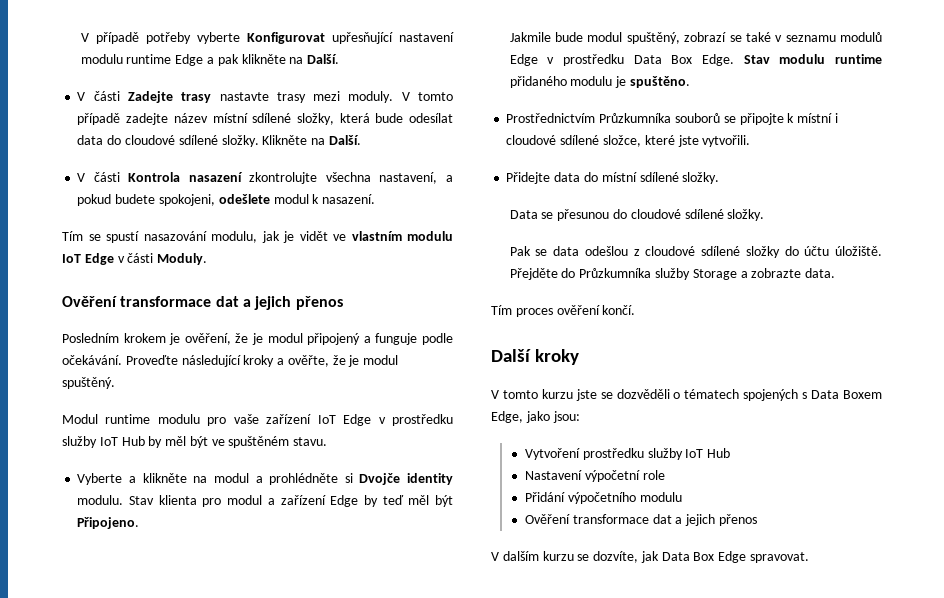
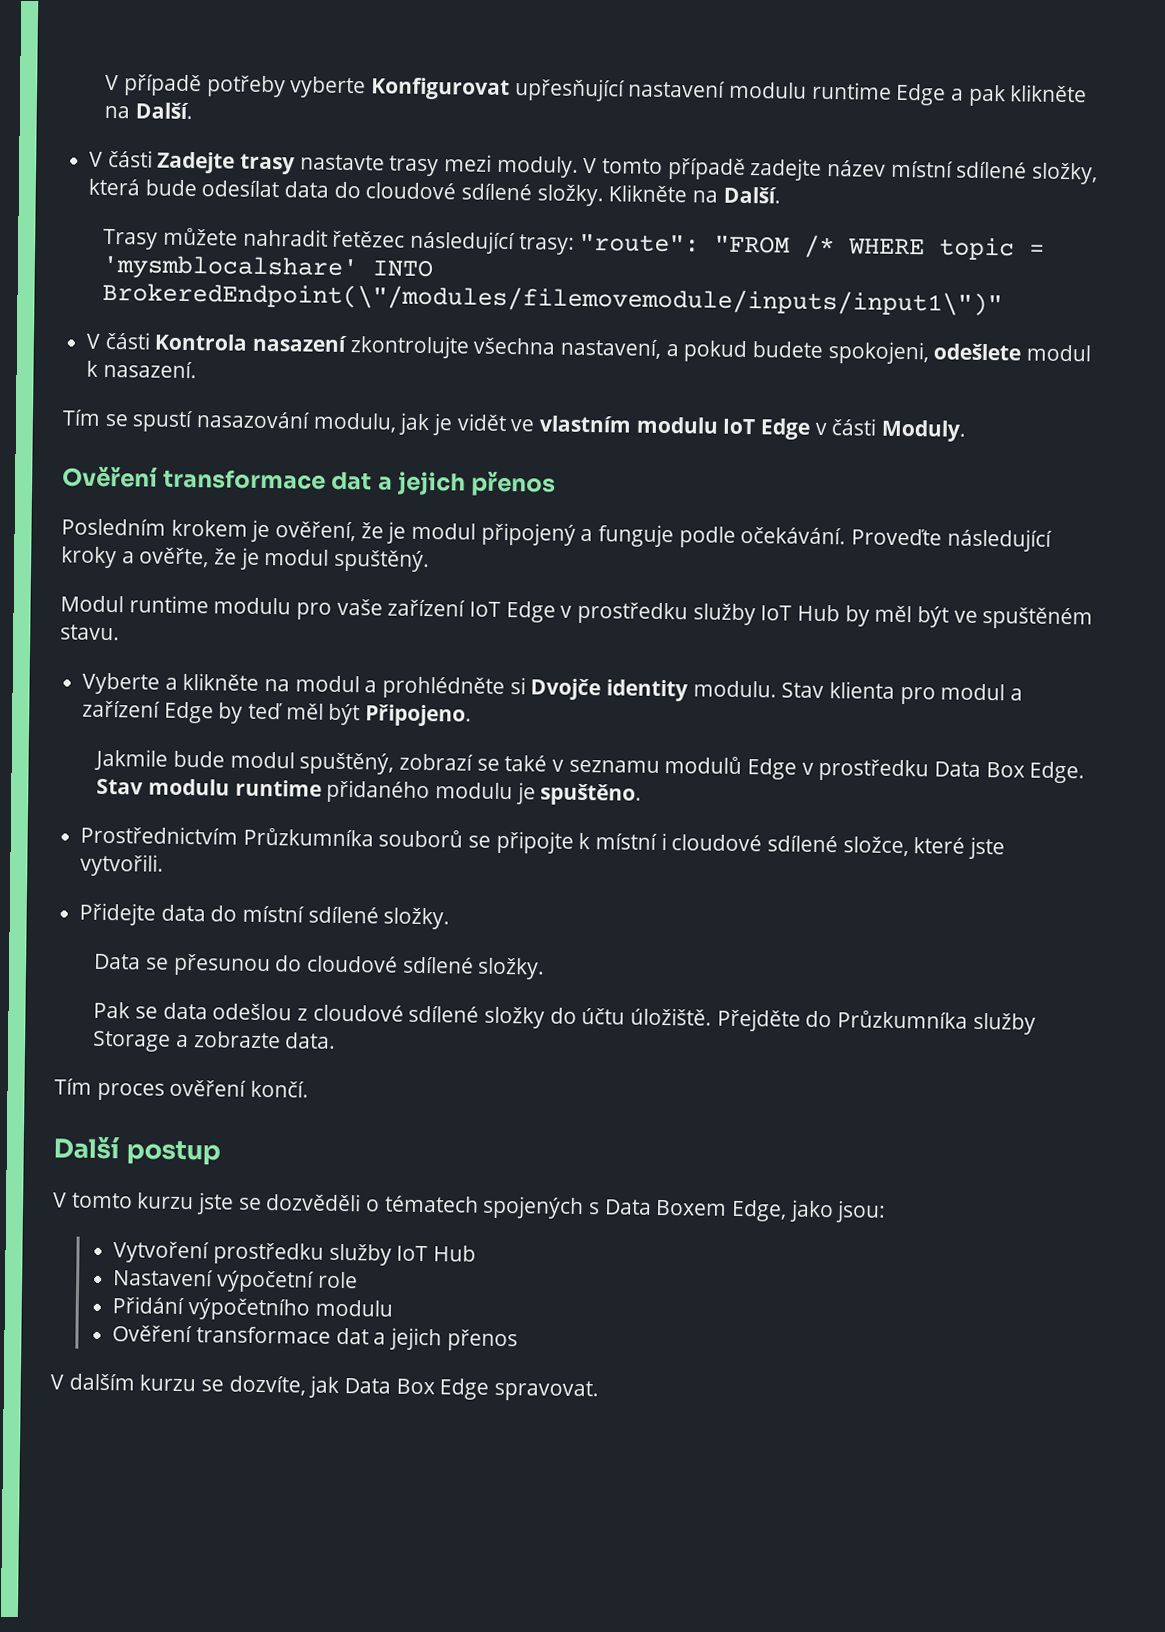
+ Trasy můžete nahradit řetězec následující trasy: "route": "FROM /* WHERE topic = 'mysmblocalshare' INTO BrokeredEndpoint(\"/modules/filemovemodule/inputs/input1\")"
- Další kroky
+ Další postup

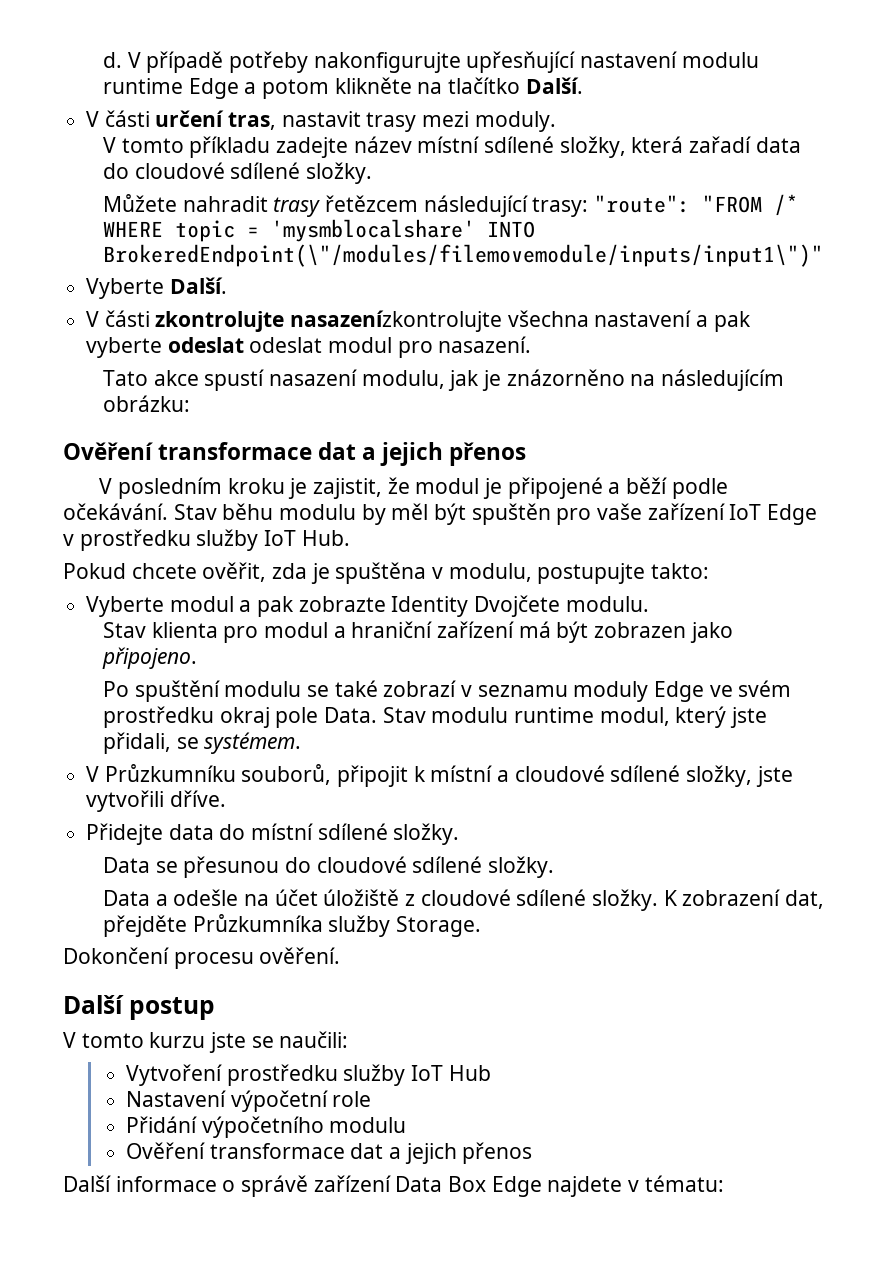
+ d.
- V případě potřeby vyberte Konfigurovat upřesňující nastavení modulu runtime Edge a pak klikněte na Další.
- V části Zadejte trasy nastavte trasy mezi moduly. V tomto případě zadejte název místní sdílené složky, která bude odesílat data do cloudové sdílené složky. Klikněte na Další.
- Trasy můžete nahradit řetězec následující trasy: "route": "FROM /* WHERE topic = 'mysmblocalshare' INTO BrokeredEndpoint(\"/modules/filemovemodule/inputs/input1\")"
+ V případě potřeby nakonfigurujte upřesňující nastavení modulu runtime Edge a potom klikněte na tlačítko Další.
+ V části určení tras, nastavit trasy mezi moduly.
+ V tomto příkladu zadejte název místní sdílené složky, která zařadí data do cloudové sdílené složky.
+ Můžete nahradit trasy řetězcem následující trasy: "route": "FROM /* WHERE topic = 'mysmblocalshare' INTO BrokeredEndpoint(\"/modules/filemovemodule/inputs/input1\")"
- V části Kontrola nasazení zkontrolujte všechna nastavení, a pokud budete spokojeni, odešlete modul k nasazení.
- Tím se spustí nasazování modulu, jak je vidět ve vlastním modulu IoT Edge v části Moduly.
+ Vyberte Další.
+ V části zkontrolujte nasazenízkontrolujte všechna nastavení a pak vyberte odeslat odeslat modul pro nasazení.
+ Tato akce spustí nasazení modulu, jak je znázorněno na následujícím obrázku:
  Ověření transformace dat a jejich přenos
- Posledním krokem je ověření, že je modul připojený a funguje podle očekávání. Proveďte následující kroky a ověřte, že je modul spuštěný.
- Modul runtime modulu pro vaše zařízení IoT Edge v prostředku služby IoT Hub by měl být ve spuštěném stavu.
- Vyberte a klikněte na modul a prohlédněte si Dvojče identity modulu. Stav klienta pro modul a zařízení Edge by teď měl být Připojeno.
- Jakmile bude modul spuštěný, zobrazí se také v seznamu modulů Edge v prostředku Data Box Edge. Stav modulu runtime přidaného modulu je spuštěno.
- Prostřednictvím Průzkumníka souborů se připojte k místní i cloudové sdílené složce, které jste vytvořili.
+ V posledním kroku je zajistit, že modul je připojené a běží podle očekávání. Stav běhu modulu by měl být spuštěn pro vaše zařízení IoT Edge v prostředku služby IoT Hub.
+ Pokud chcete ověřit, zda je spuštěna v modulu, postupujte takto:
+ Vyberte modul a pak zobrazte Identity Dvojčete modulu.
+ Stav klienta pro modul a hraniční zařízení má být zobrazen jako připojeno.
+ Po spuštění modulu se také zobrazí v seznamu moduly Edge ve svém prostředku okraj pole Data. Stav modulu runtime modul, který jste přidali, se systémem.
+ V Průzkumníku souborů, připojit k místní a cloudové sdílené složky, jste vytvořili dříve.
- Pak se data odešlou z cloudové sdílené složky do účtu úložiště. Přejděte do Průzkumníka služby Storage a zobrazte data.
- Tím proces ověření končí.
+ Data a odešle na účet úložiště z cloudové sdílené složky. K zobrazení dat, přejděte Průzkumníka služby Storage.
+ Dokončení procesu ověření.
- V tomto kurzu jste se dozvěděli o tématech spojených s Data Boxem Edge, jako jsou:
+ V tomto kurzu jste se naučili:
- V dalším kurzu se dozvíte, jak Data Box Edge spravovat.
+ Další informace o správě zařízení Data Box Edge najdete v tématu:

